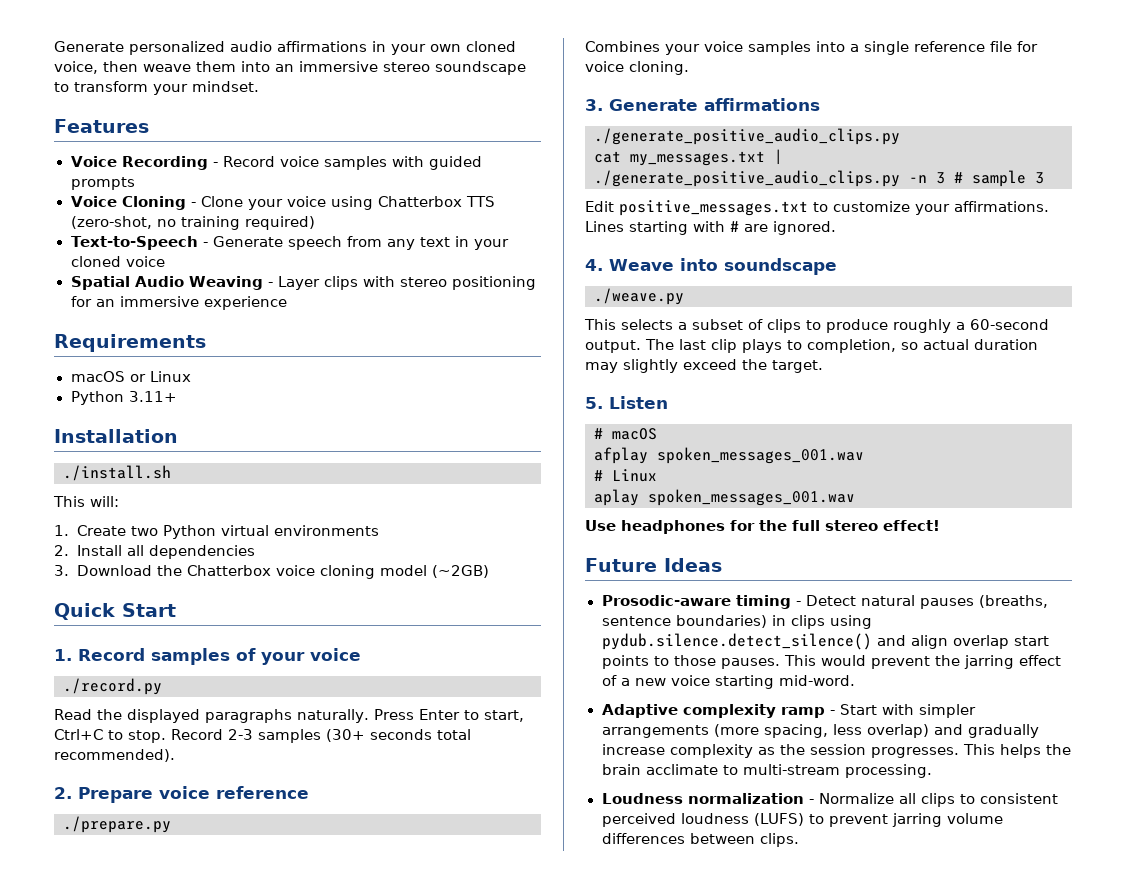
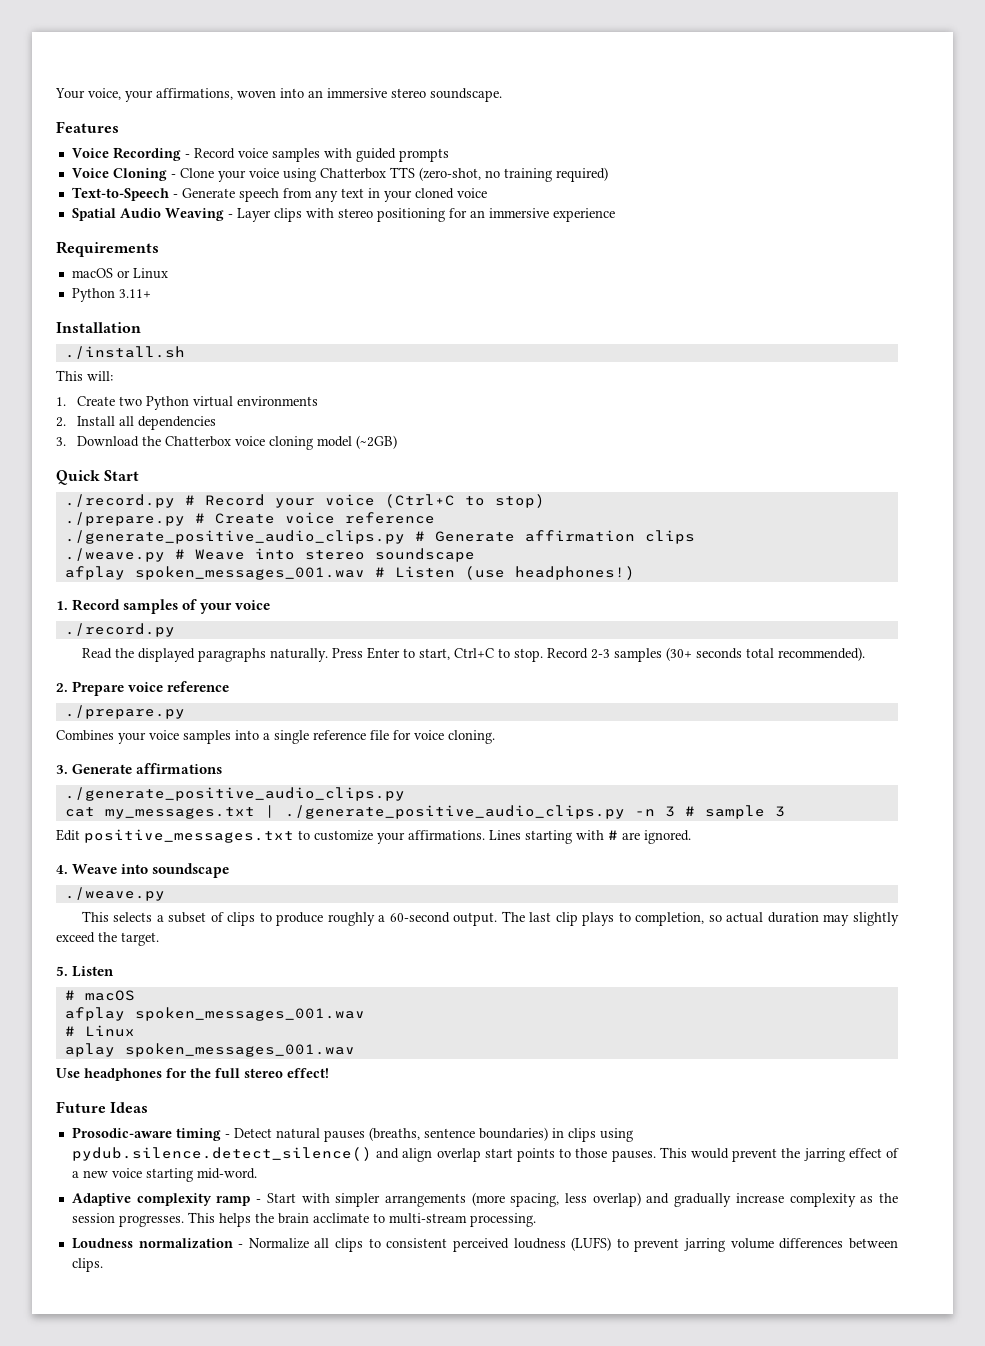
- Generate personalized audio affirmations in your own cloned voice, then weave them into an immersive stereo soundscape to transform your mindset.
+ Your voice, your affirmations, woven into an immersive stereo soundscape.
+ ./record.py # Record your voice (Ctrl+C to stop)
+ ./prepare.py # Create voice reference
+ ./generate_positive_audio_clips.py # Generate affirmation clips
+ ./weave.py # Weave into stereo soundscape
+ afplay spoken_messages_001.wav # Listen (use headphones!)

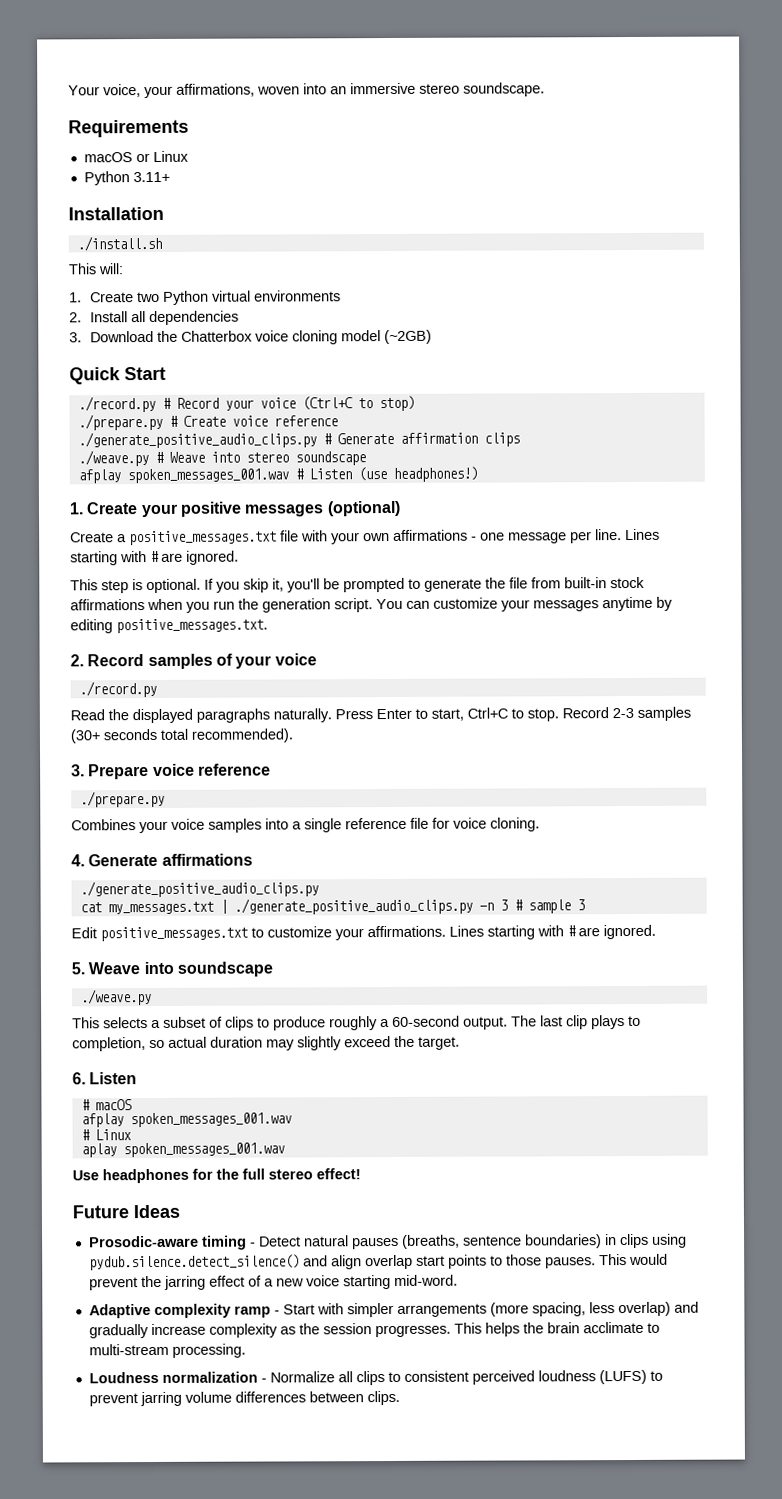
- Features
- Voice Recording - Record voice samples with guided prompts
- Voice Cloning - Clone your voice using Chatterbox TTS (zero-shot, no training required)
- Text-to-Speech - Generate speech from any text in your cloned voice
- Spatial Audio Weaving - Layer clips with stereo positioning for an immersive experience
- 1. Record samples of your voice
+ 1. Create your positive messages (optional)
+ Create a positive_messages.txt file with your own affirmations - one message per line. Lines starting with # are ignored.
+ This step is optional. If you skip it, you'll be prompted to generate the file from built-in stock affirmations when you run the generation script. You can customize your messages anytime by editing positive_messages.txt.
+ 2. Record samples of your voice
- 2. Prepare voice reference
+ 3. Prepare voice reference
- 3. Generate affirmations
+ 4. Generate affirmations
- 4. Weave into soundscape
+ 5. Weave into soundscape
- 5. Listen
+ 6. Listen

